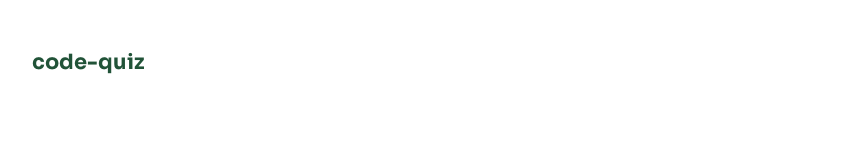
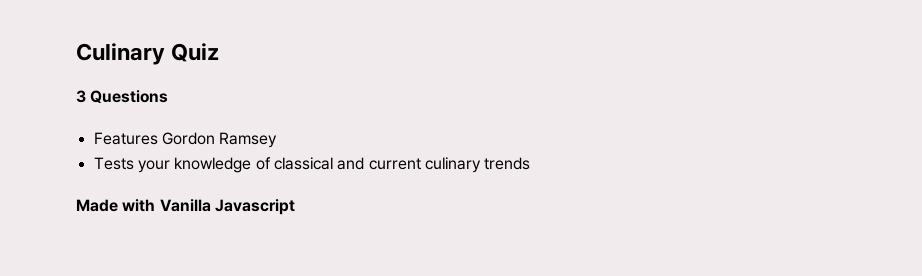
- code-quiz
+ Culinary Quiz
+ 3 Questions
+ Features Gordon Ramsey
+ Tests your knowledge of classical and current culinary trends
+ Made with Vanilla Javascript

